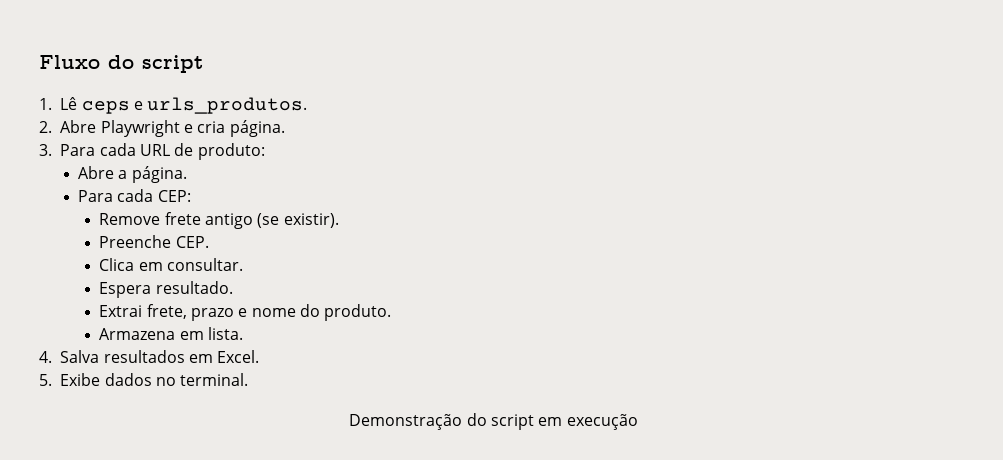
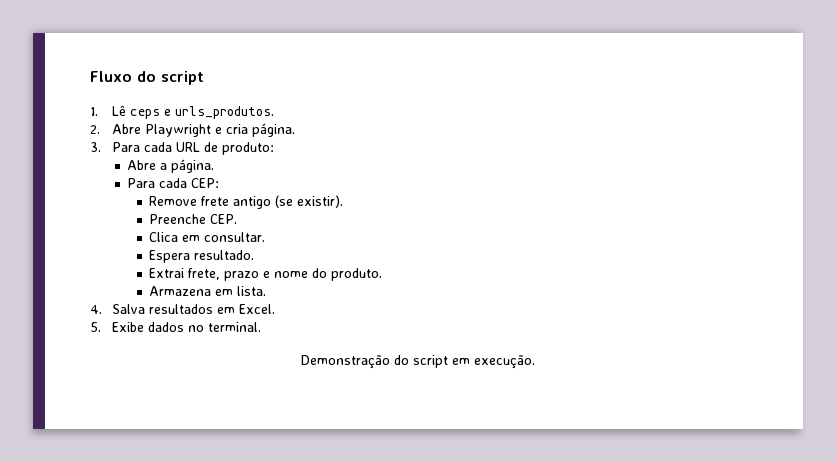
- Demonstração do script em execução
+ Demonstração do script em execução.

